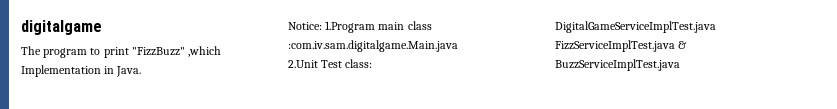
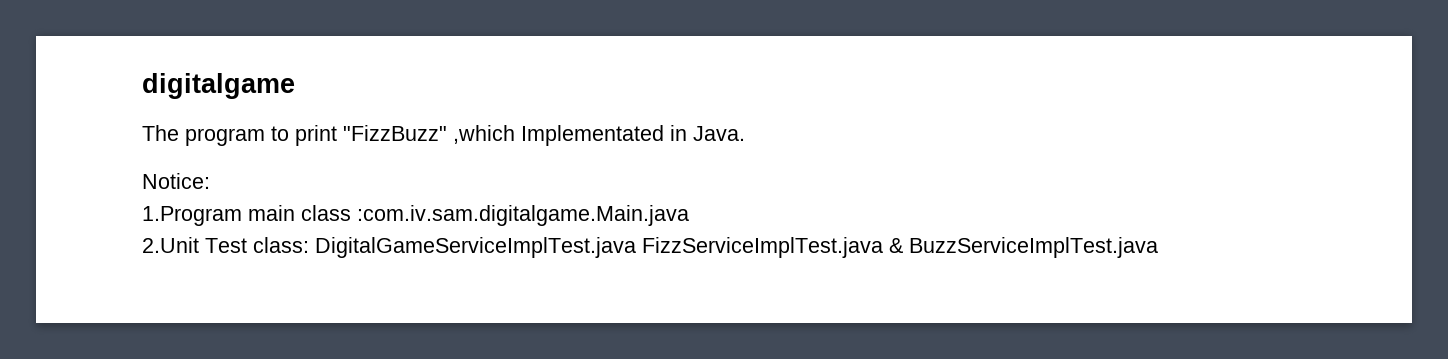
- The program to print "FizzBuzz" ,which Implementation in Java.
+ The program to print "FizzBuzz" ,which Implementated in Java.
- Notice: 1.Program main class :com.iv.sam.digitalgame.Main.java
+ Notice:
+ 1.Program main class :com.iv.sam.digitalgame.Main.java

